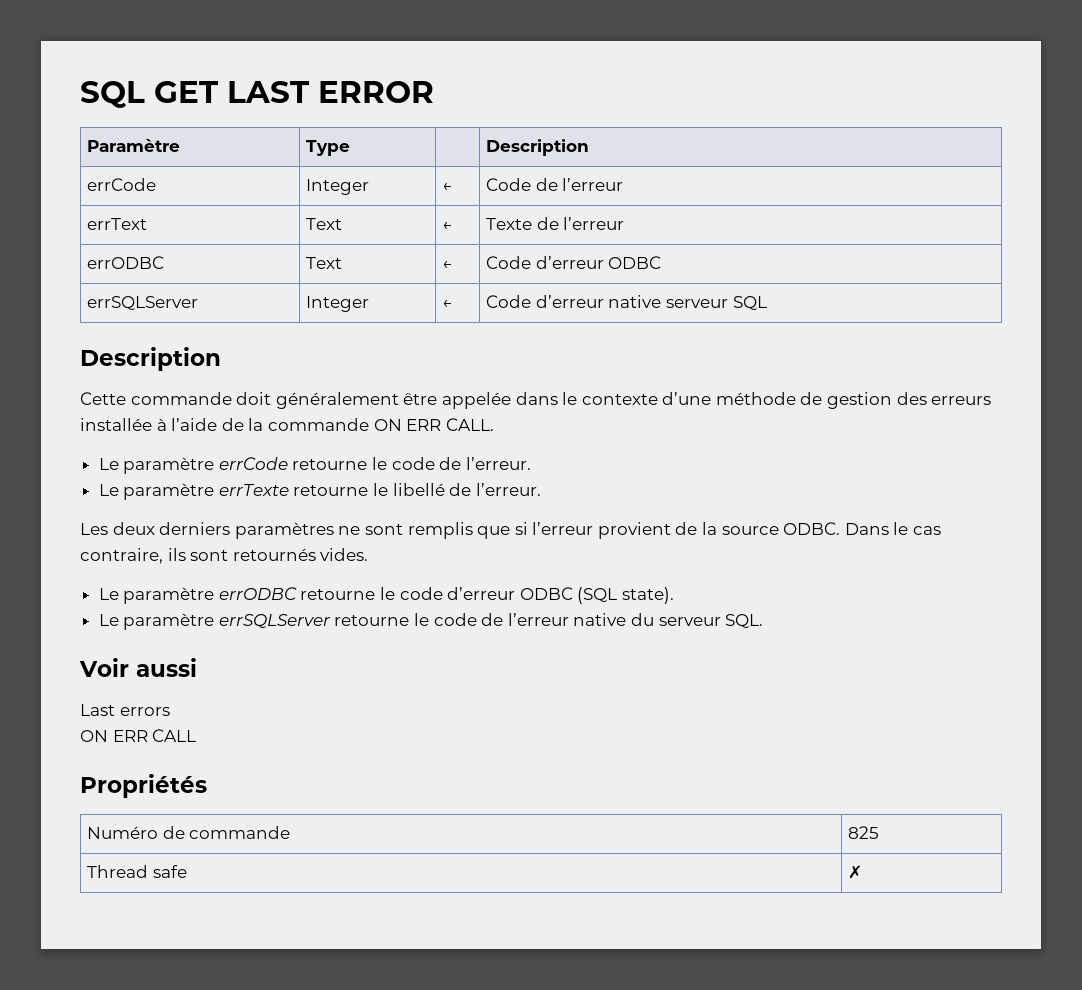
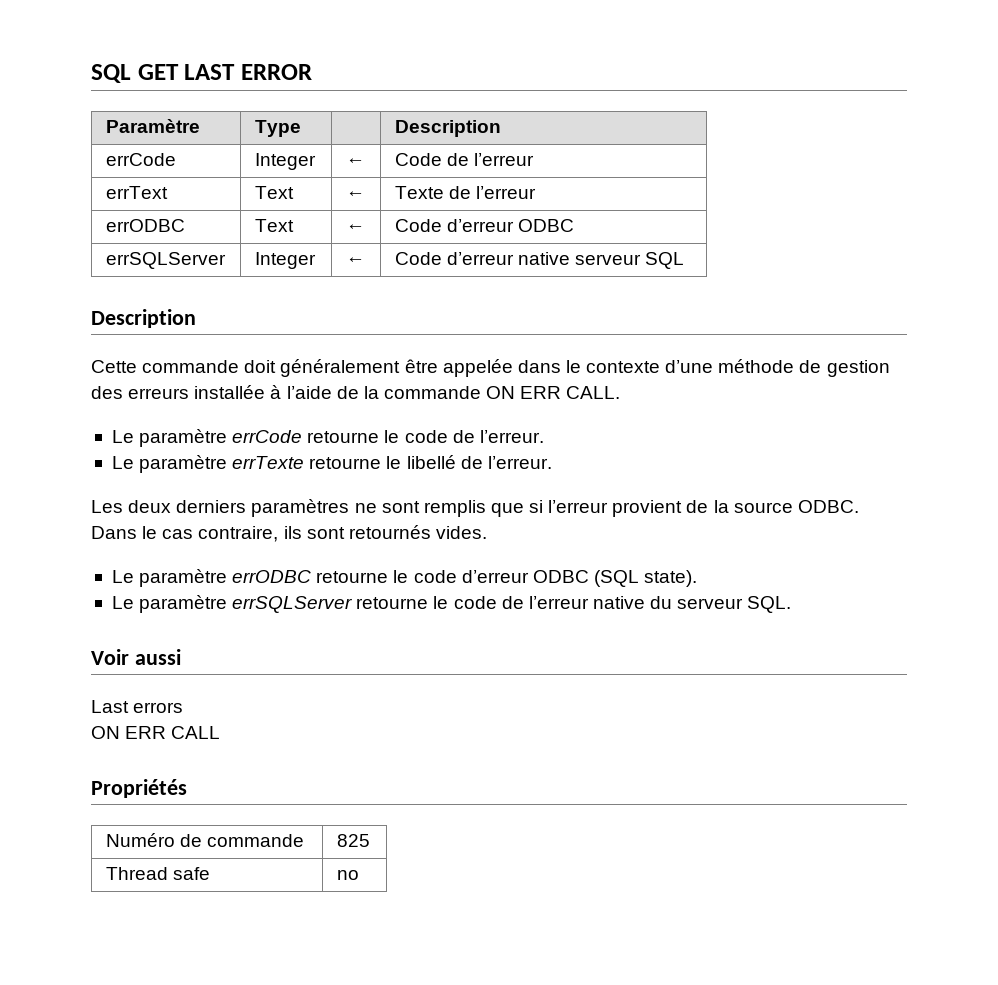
- Thread safe | ✗
+ Thread safe | no

